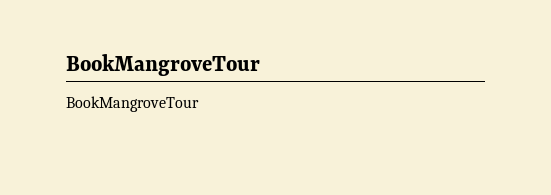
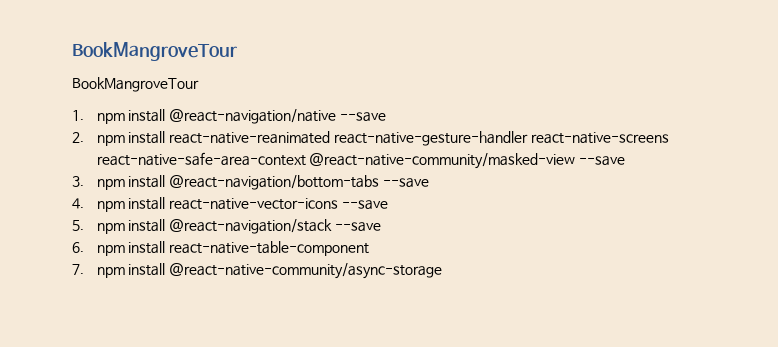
+ 1. npm install @react-navigation/native --save
+ 2. npm install react-native-reanimated react-native-gesture-handler react-native-screens react-native-safe-area-context @react-native-community/masked-view --save
+ 3. npm install @react-navigation/bottom-tabs --save
+ 4. npm install react-native-vector-icons --save
+ 5. npm install @react-navigation/stack --save
+ 6. npm install react-native-table-component
+ 7. npm install @react-native-community/async-storage

